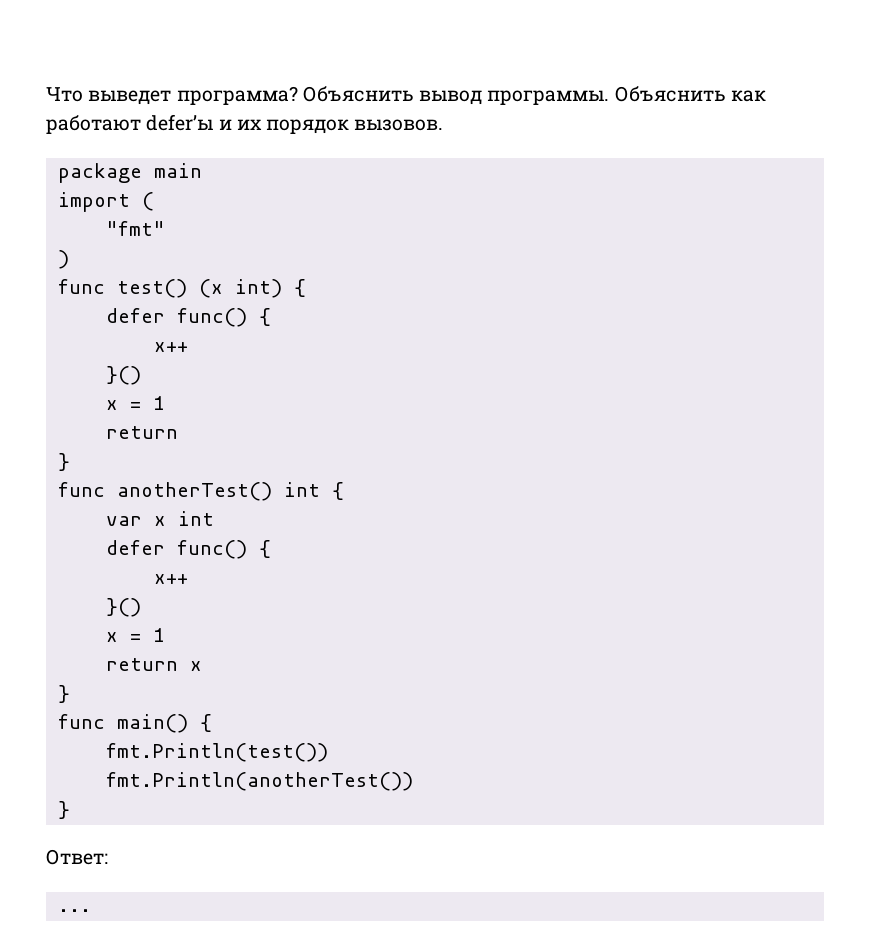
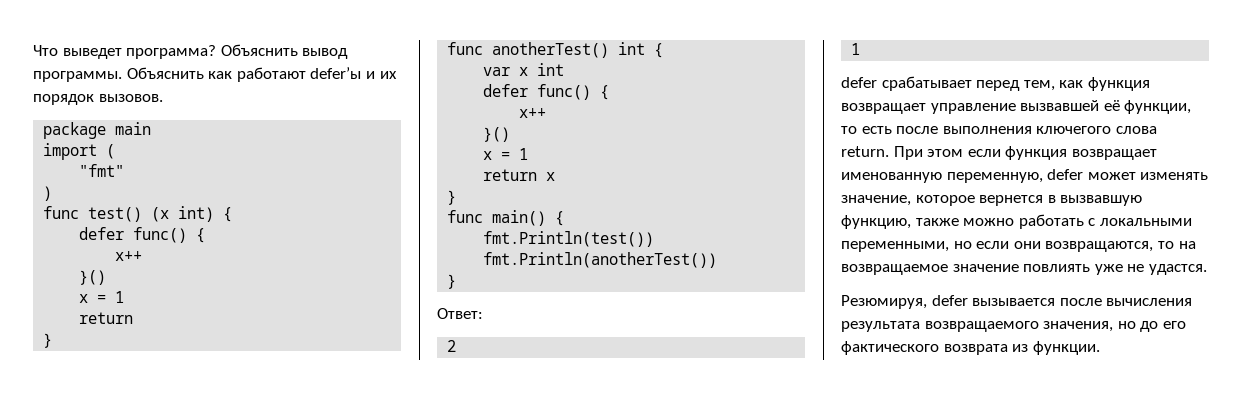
- ...
+ 2
+ 1
+ defer срабатывает перед тем, как функция возвращает управление вызвавшей её функции, то есть после выполнения ключегого слова return. При этом если функция возвращает именованную переменную, defer может изменять значение, которое вернется в вызвавшую функцию, также можно работать с локальными переменными, но если они возвращаются, то на возвращаемое значение повлиять уже не удастся.
+ Резюмируя, defer вызывается после вычисления результата возвращаемого значения, но до его фактического возврата из функции.

